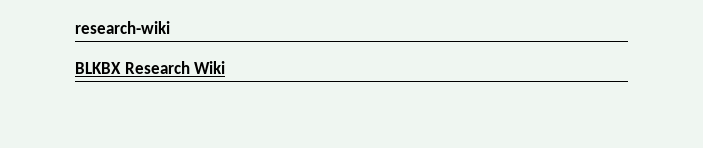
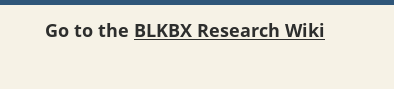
- research-wiki
- BLKBX Research Wiki
+ Go to the BLKBX Research Wiki

